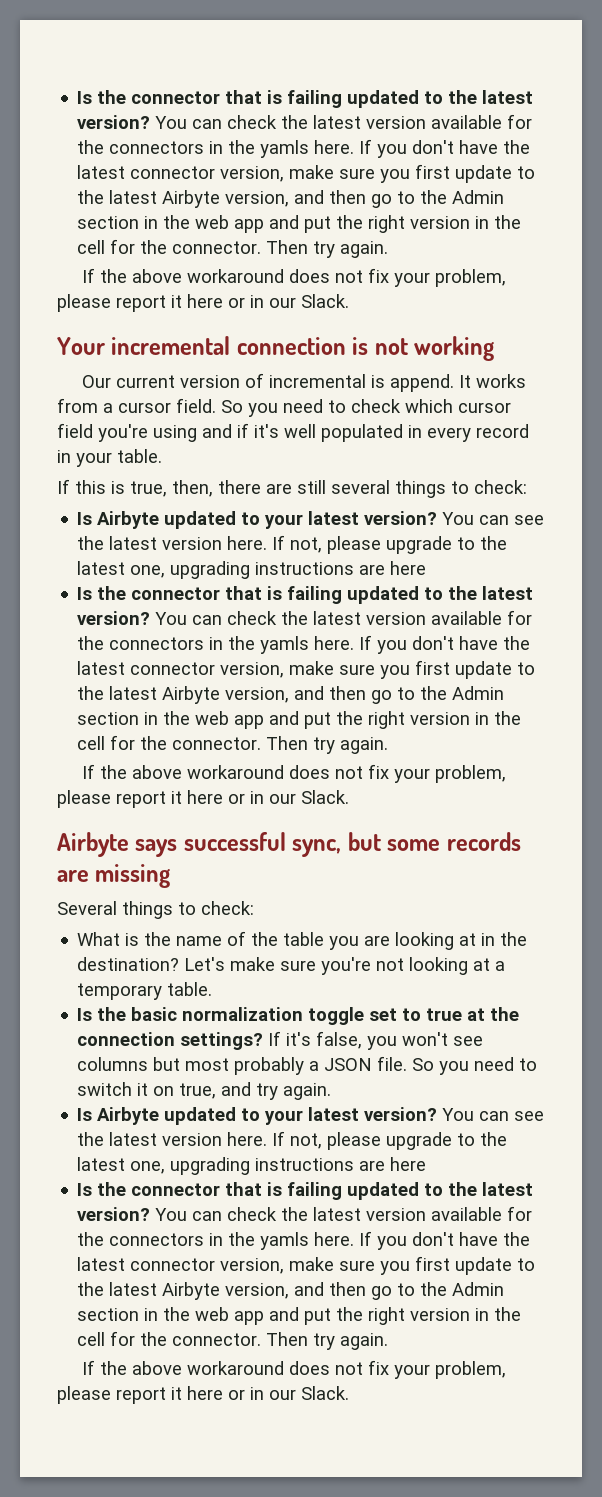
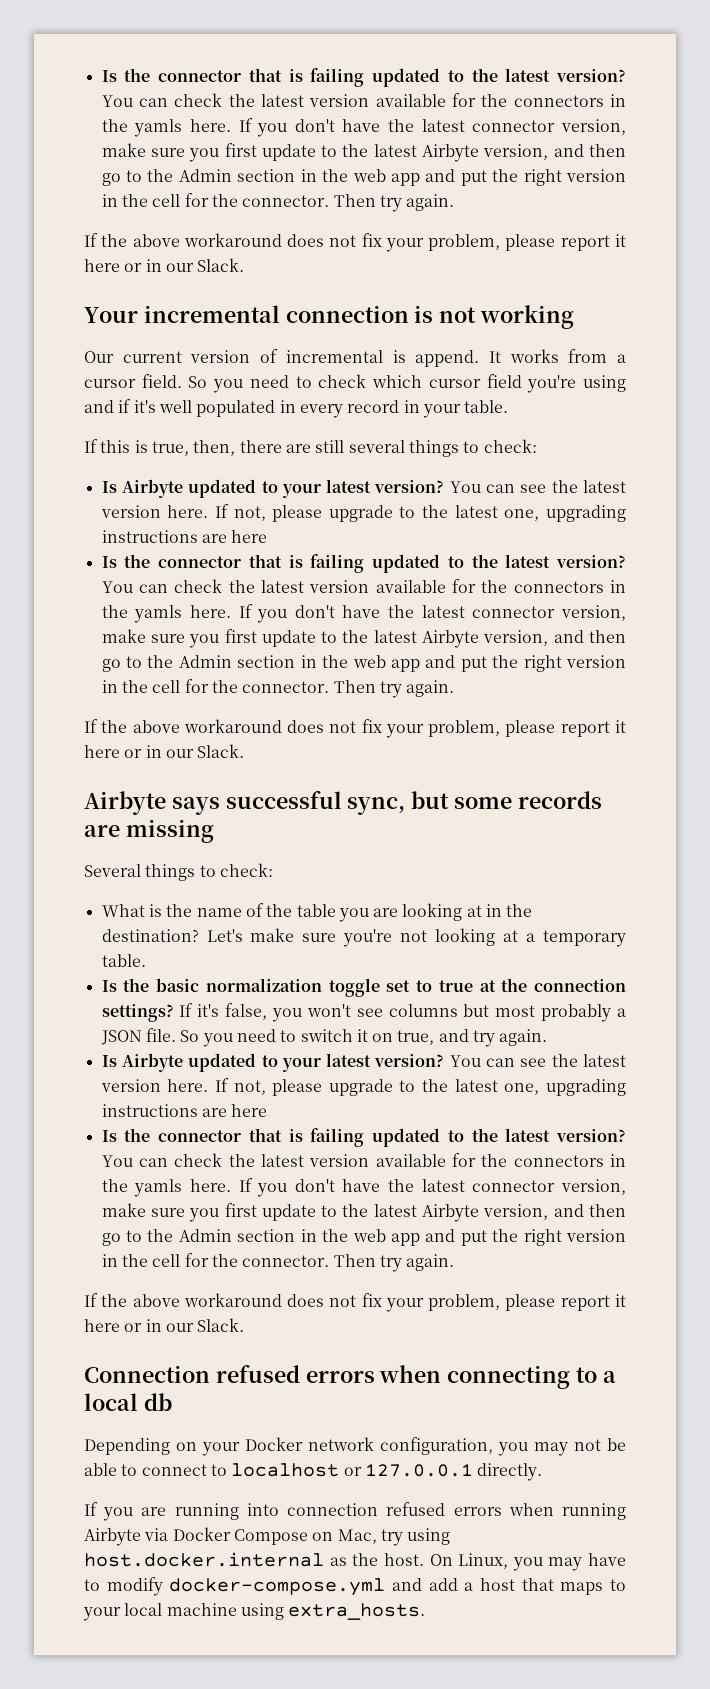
+ Connection refused errors when connecting to a local db
+ Depending on your Docker network configuration, you may not be able to connect to localhost or 127.0.0.1 directly.
+ If you are running into connection refused errors when running Airbyte via Docker Compose on Mac, try using host.docker.internal as the host. On Linux, you may have to modify docker-compose.yml and add a host that maps to your local machine using extra_hosts.

